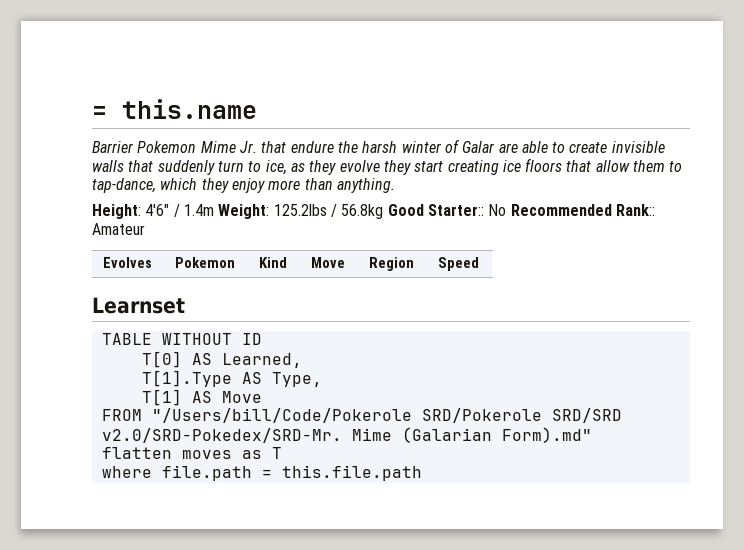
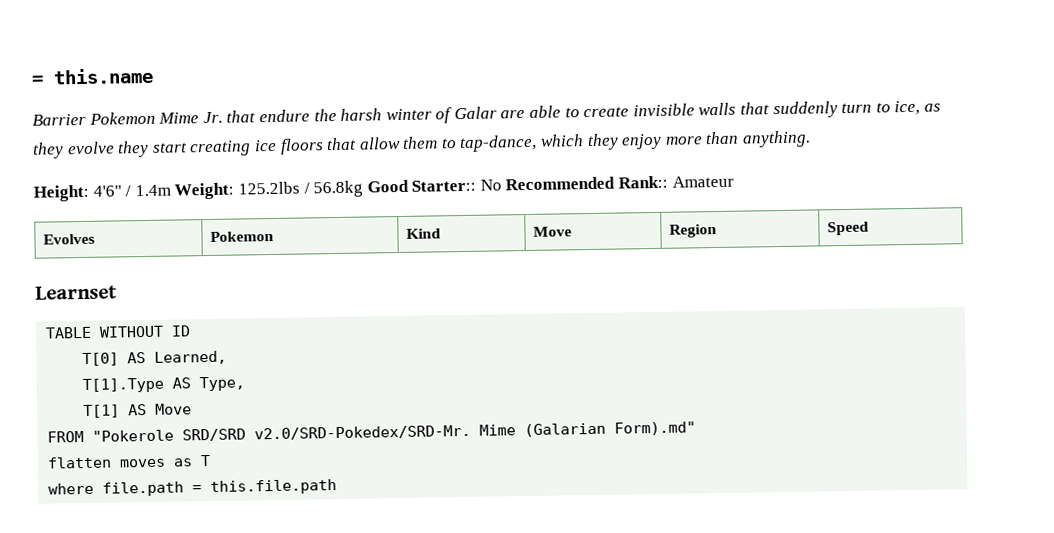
- FROM "/Users/bill/Code/Pokerole SRD/Pokerole SRD/SRD v2.0/SRD-Pokedex/SRD-Mr. Mime (Galarian Form).md"
+ FROM "Pokerole SRD/SRD v2.0/SRD-Pokedex/SRD-Mr. Mime (Galarian Form).md"

